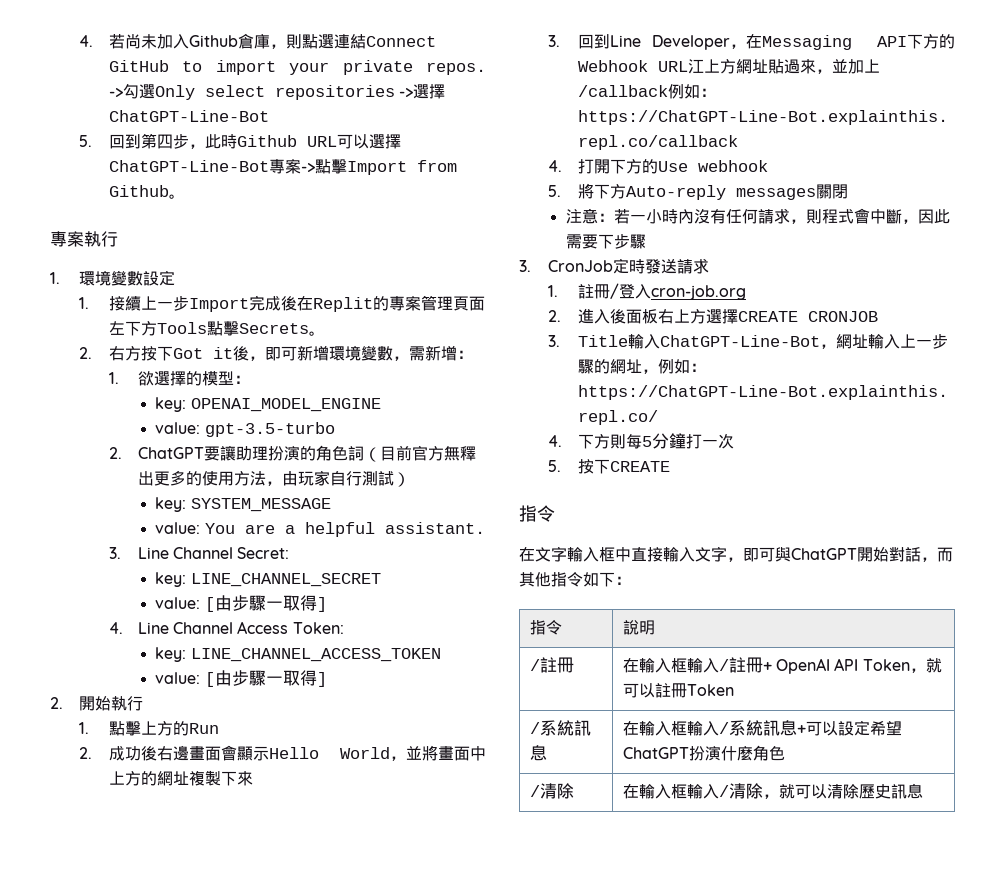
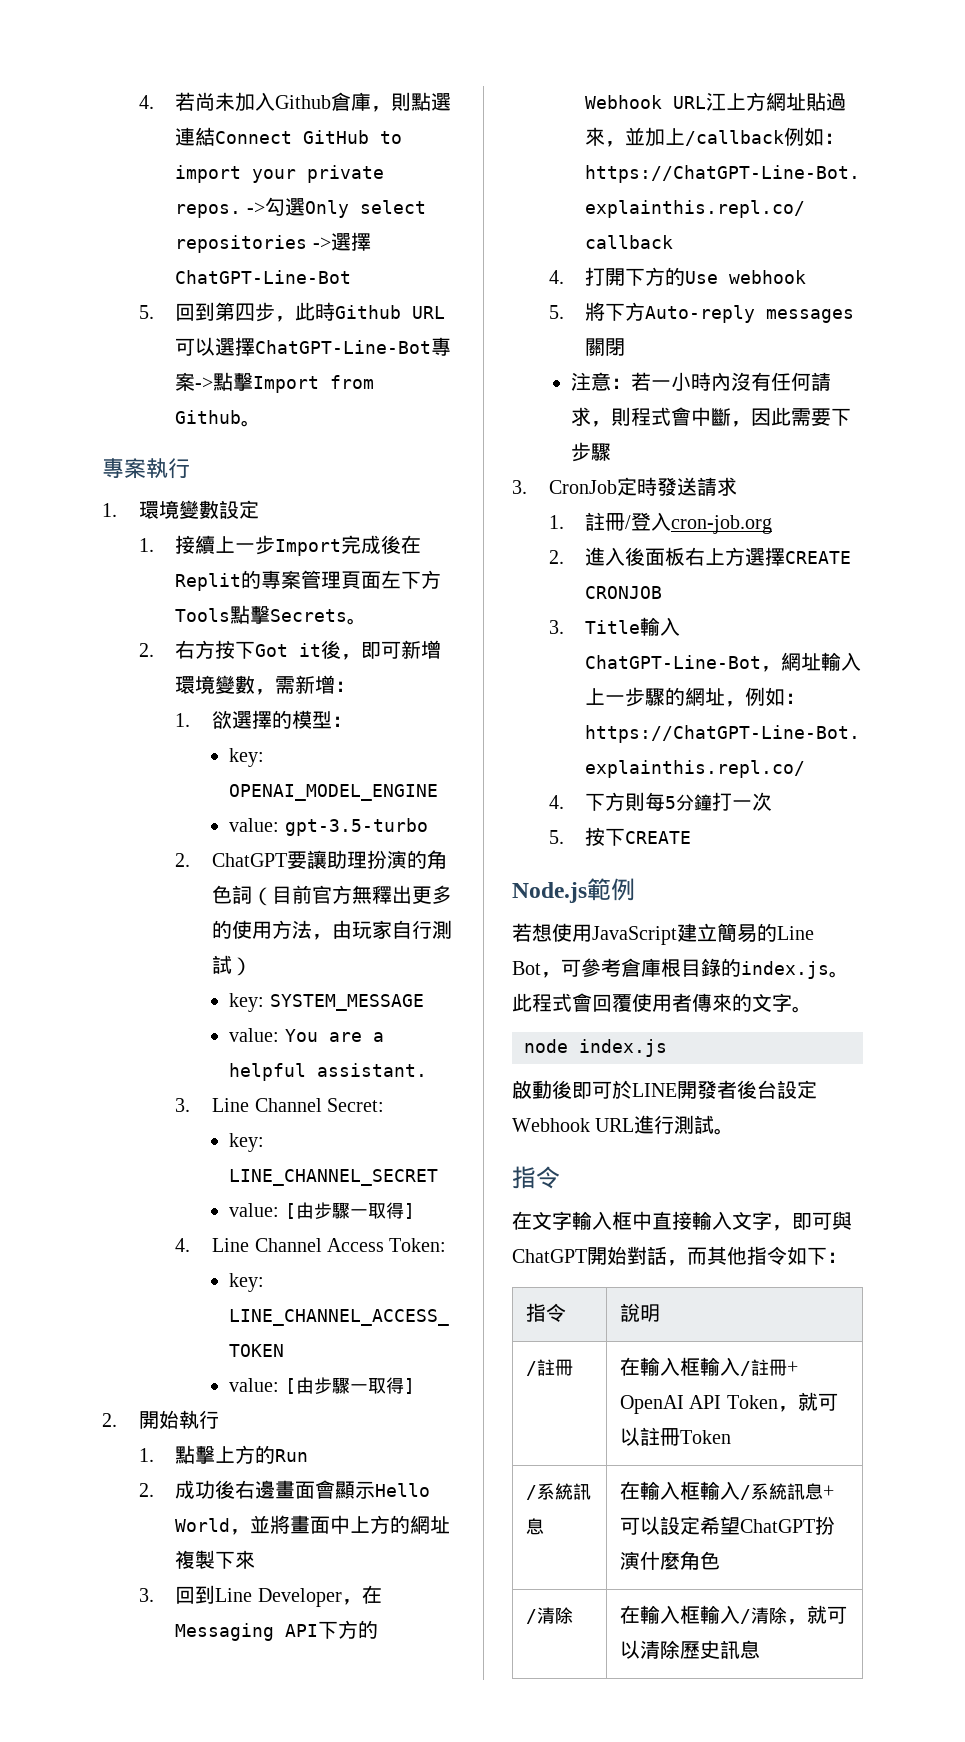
+ Node.js範例
+ 若想使用JavaScript建立簡易的Line Bot，可參考倉庫根目錄的index.js。此程式會回覆使用者傳來的文字。
+ node index.js
+ 啟動後即可於LINE開發者後台設定Webhook URL進行測試。

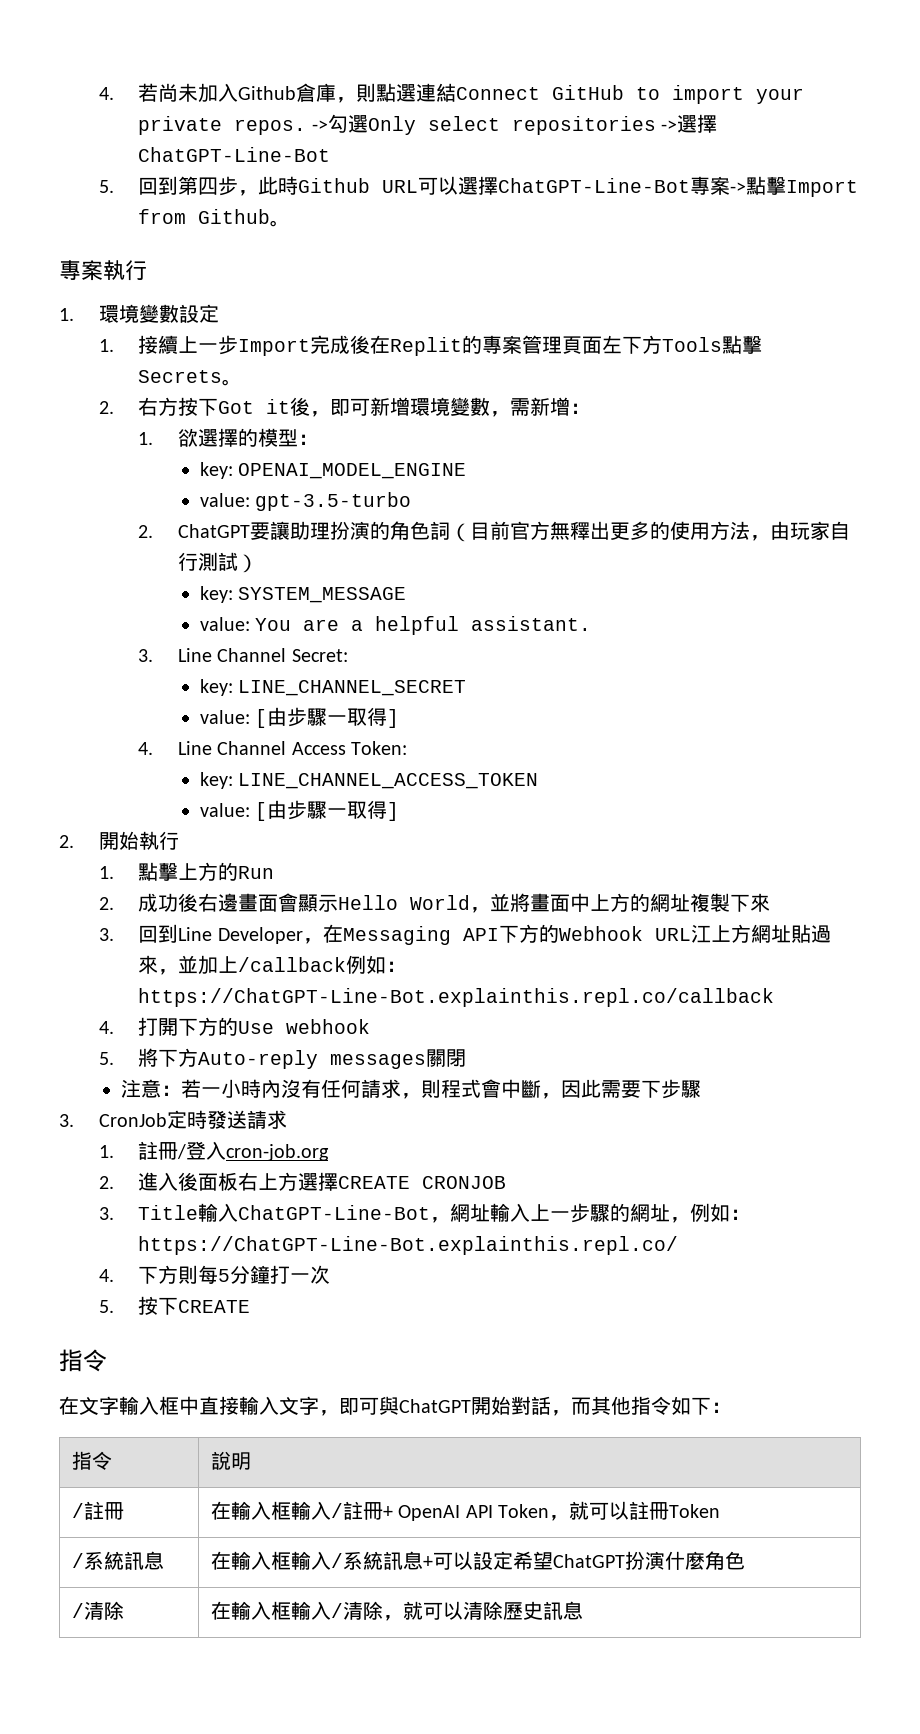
- Node.js範例
- 若想使用JavaScript建立簡易的Line Bot，可參考倉庫根目錄的index.js。此程式會回覆使用者傳來的文字。
- node index.js
- 啟動後即可於LINE開發者後台設定Webhook URL進行測試。

